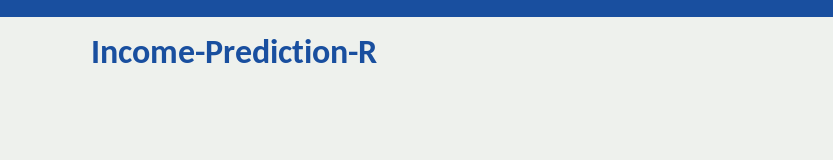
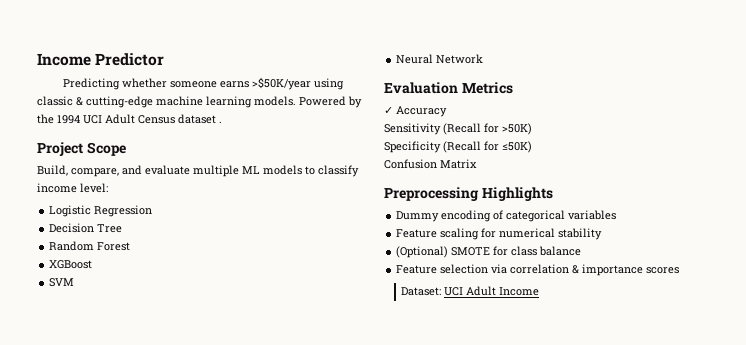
- Income-Prediction-R
+ Income Predictor
+ Predicting whether someone earns >$50K/year using classic & cutting-edge machine learning models. Powered by the 1994 UCI Adult Census dataset .
+ Project Scope
+ Build, compare, and evaluate multiple ML models to classify income level:
+ Logistic Regression
+ Decision Tree
+ Random Forest
+ XGBoost
+ SVM
+ Neural Network
+ Evaluation Metrics
+ ✓ Accuracy
+ Sensitivity (Recall for >50K)
+ Specificity (Recall for ≤50K)
+ Confusion Matrix
+ Preprocessing Highlights
+ Dummy encoding of categorical variables
+ Feature scaling for numerical stability
+ (Optional) SMOTE for class balance
+ Feature selection via correlation & importance scores
+ Dataset: UCI Adult Income

